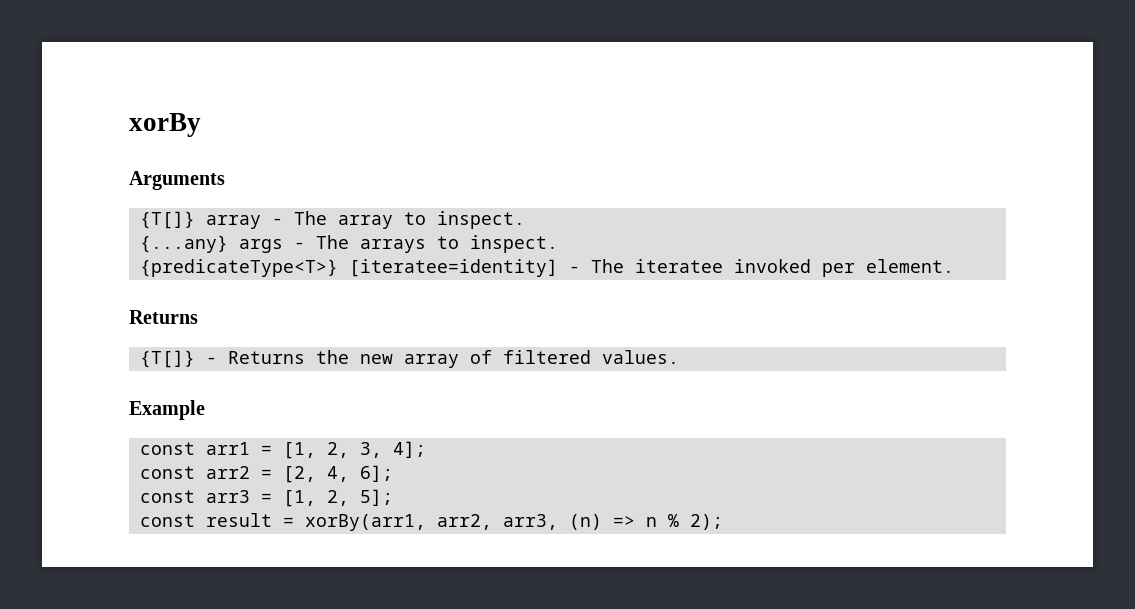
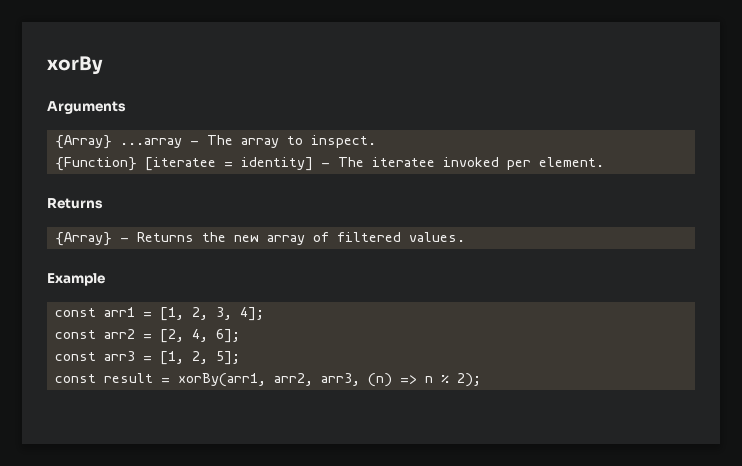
- {T[]} array - The array to inspect.
+ {Array} ...array - The array to inspect.
- {...any} args - The arrays to inspect.
- {predicateType<T>} [iteratee=identity] - The iteratee invoked per element.
+ {Function} [iteratee = identity] - The iteratee invoked per element.
- {T[]} - Returns the new array of filtered values.
+ {Array} - Returns the new array of filtered values.

